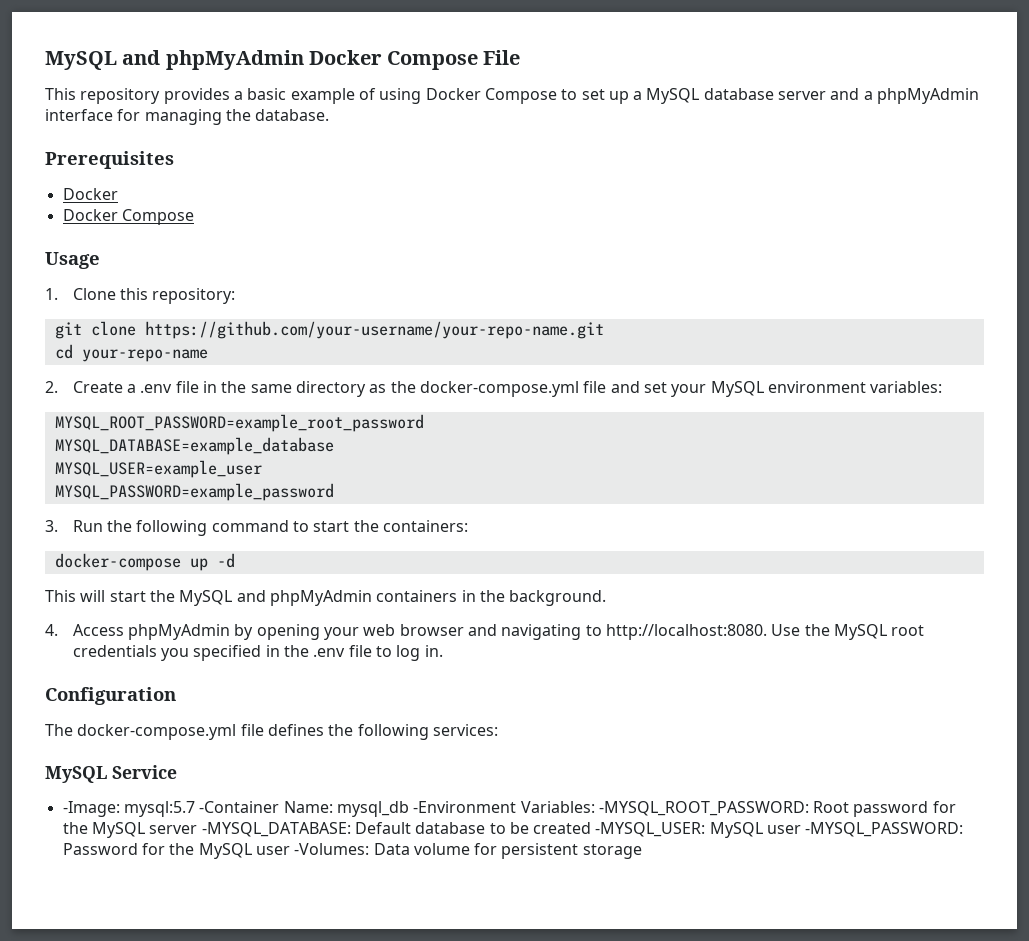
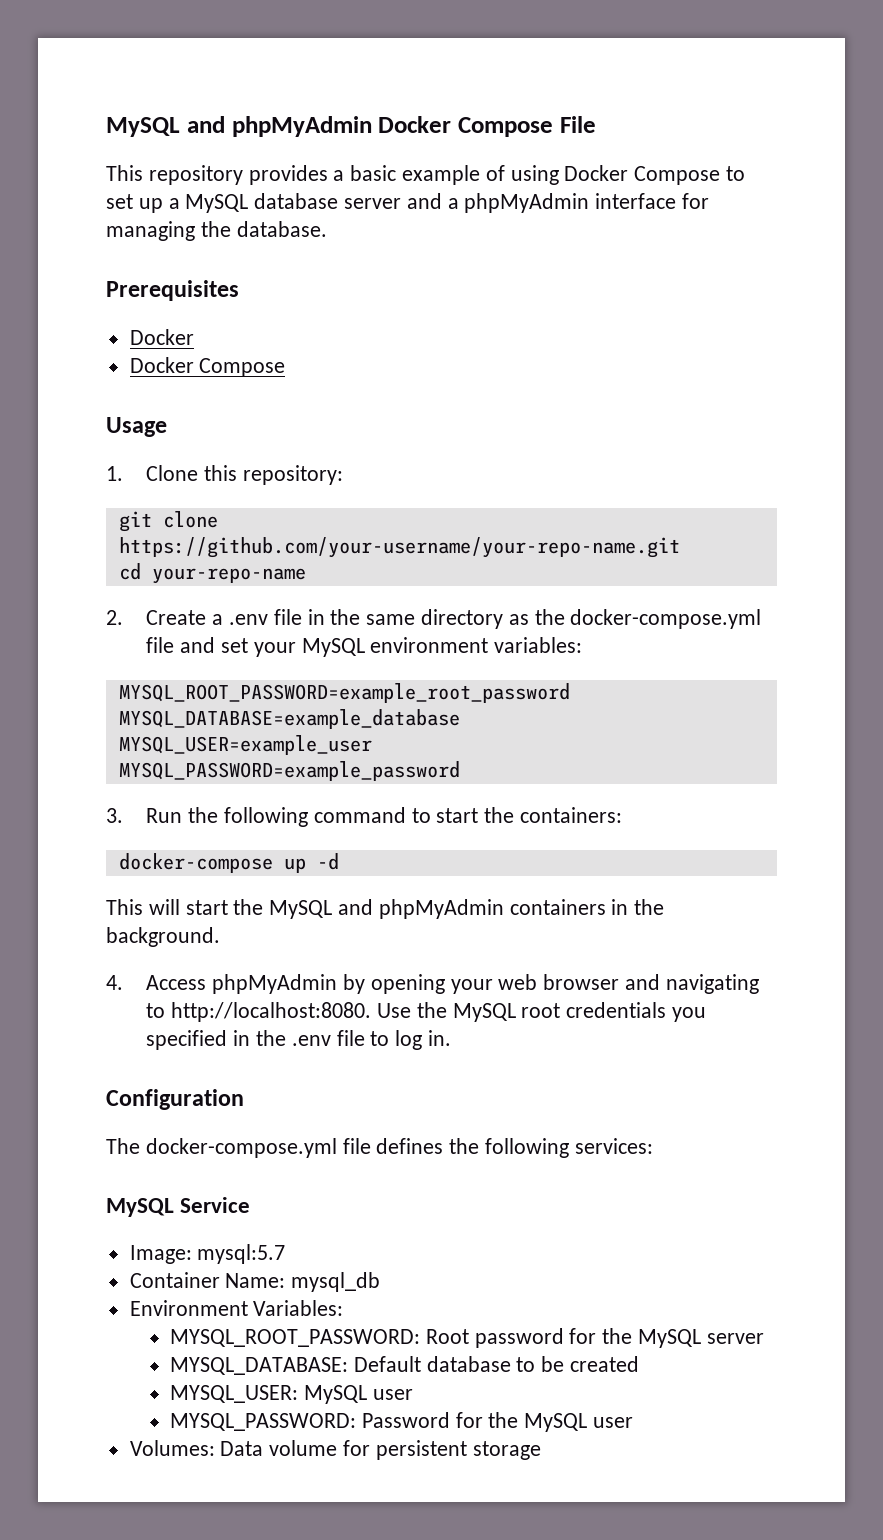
- -Image: mysql:5.7 -Container Name: mysql_db -Environment Variables: -MYSQL_ROOT_PASSWORD: Root password for the MySQL server -MYSQL_DATABASE: Default database to be created -MYSQL_USER: MySQL user -MYSQL_PASSWORD: Password for the MySQL user -Volumes: Data volume for persistent storage
+ Image: mysql:5.7
+ Container Name: mysql_db
+ Environment Variables:
+ MYSQL_ROOT_PASSWORD: Root password for the MySQL server
+ MYSQL_DATABASE: Default database to be created
+ MYSQL_USER: MySQL user
+ MYSQL_PASSWORD: Password for the MySQL user
+ Volumes: Data volume for persistent storage

